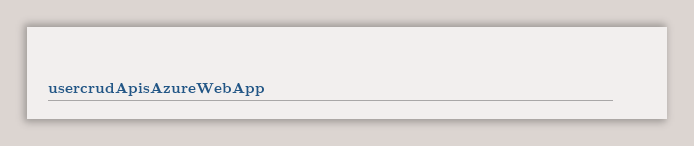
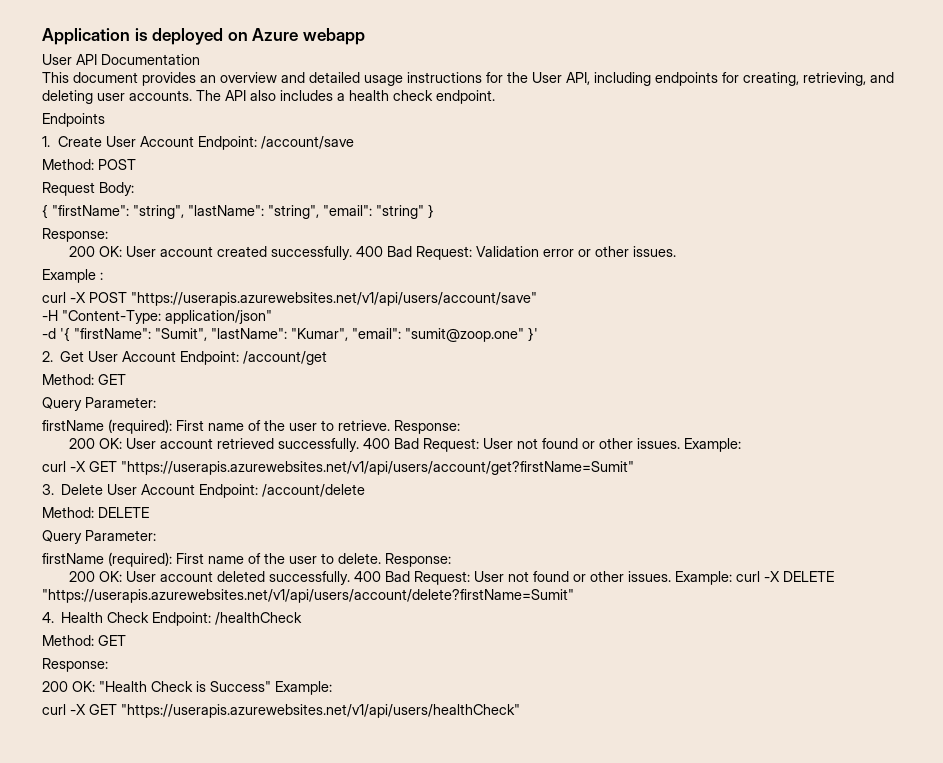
- usercrudApisAzureWebApp
+ Application is deployed on Azure webapp
+ User API Documentation
+ This document provides an overview and detailed usage instructions for the User API, including endpoints for creating, retrieving, and deleting user accounts. The API also includes a health check endpoint.
+ Endpoints
+ 1. Create User Account Endpoint: /account/save
+ Method: POST
+ Request Body:
+ { "firstName": "string", "lastName": "string", "email": "string" }
+ Response:
+ 200 OK: User account created successfully. 400 Bad Request: Validation error or other issues.
+ Example :
+ curl -X POST "https://userapis.azurewebsites.net/v1/api/users/account/save"
+ -H "Content-Type: application/json"
+ -d '{ "firstName": "Sumit", "lastName": "Kumar", "email": "sumit@zoop.one" }'
+ 2. Get User Account Endpoint: /account/get
+ Method: GET
+ Query Parameter:
+ firstName (required): First name of the user to retrieve. Response:
+ 200 OK: User account retrieved successfully. 400 Bad Request: User not found or other issues. Example:
+ curl -X GET "https://userapis.azurewebsites.net/v1/api/users/account/get?firstName=Sumit"
+ 3. Delete User Account Endpoint: /account/delete
+ Method: DELETE
+ Query Parameter:
+ firstName (required): First name of the user to delete. Response:
+ 200 OK: User account deleted successfully. 400 Bad Request: User not found or other issues. Example: curl -X DELETE "https://userapis.azurewebsites.net/v1/api/users/account/delete?firstName=Sumit"
+ 4. Health Check Endpoint: /healthCheck
+ Method: GET
+ Response:
+ 200 OK: "Health Check is Success" Example:
+ curl -X GET "https://userapis.azurewebsites.net/v1/api/users/healthCheck"

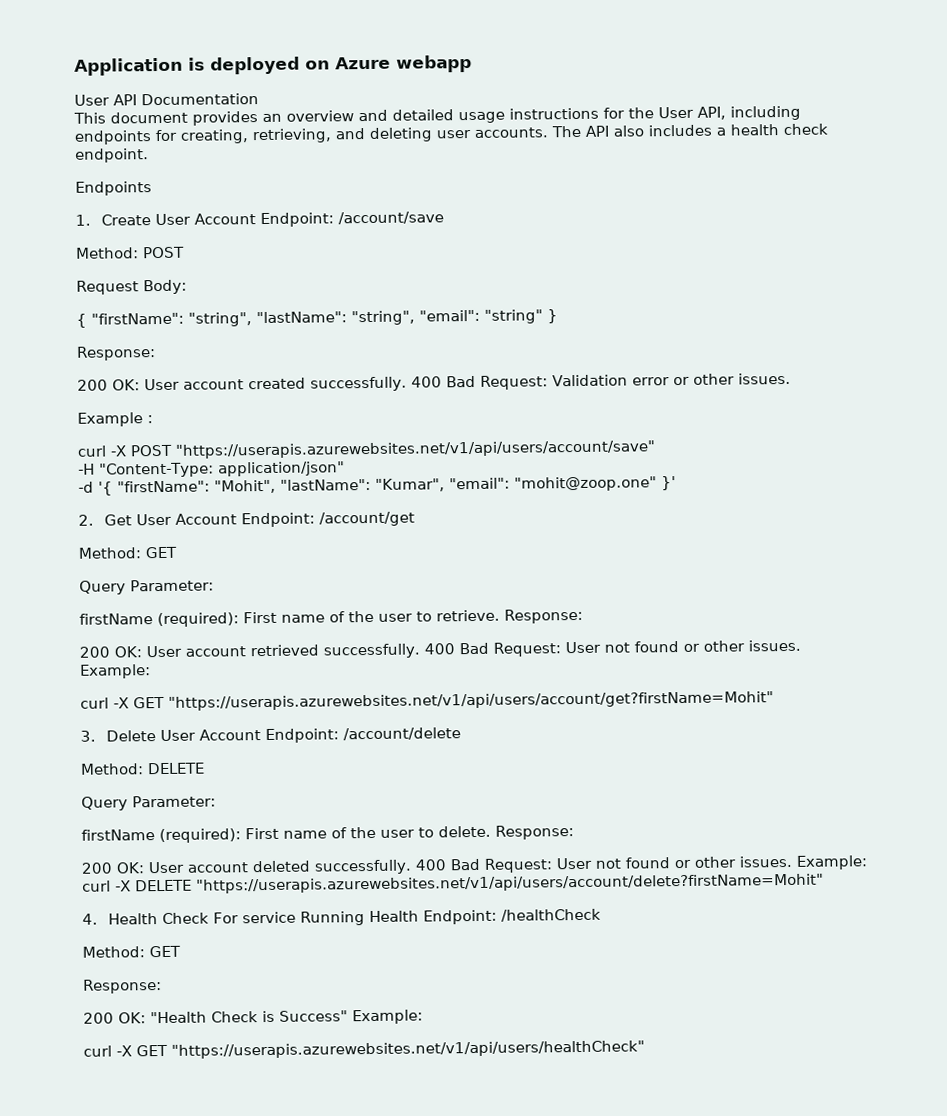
- -d '{ "firstName": "Sumit", "lastName": "Kumar", "email": "sumit@zoop.one" }'
+ -d '{ "firstName": "Mohit", "lastName": "Kumar", "email": "mohit@zoop.one" }'
- curl -X GET "https://userapis.azurewebsites.net/v1/api/users/account/get?firstName=Sumit"
+ curl -X GET "https://userapis.azurewebsites.net/v1/api/users/account/get?firstName=Mohit"
- Example: curl -X DELETE "https://userapis.azurewebsites.net/v1/api/users/account/delete?firstName=Sumit"
+ Example: curl -X DELETE "https://userapis.azurewebsites.net/v1/api/users/account/delete?firstName=Mohit"
- 4. Health Check Endpoint: /healthCheck
+ 4. Health Check For service Running Health Endpoint: /healthCheck

